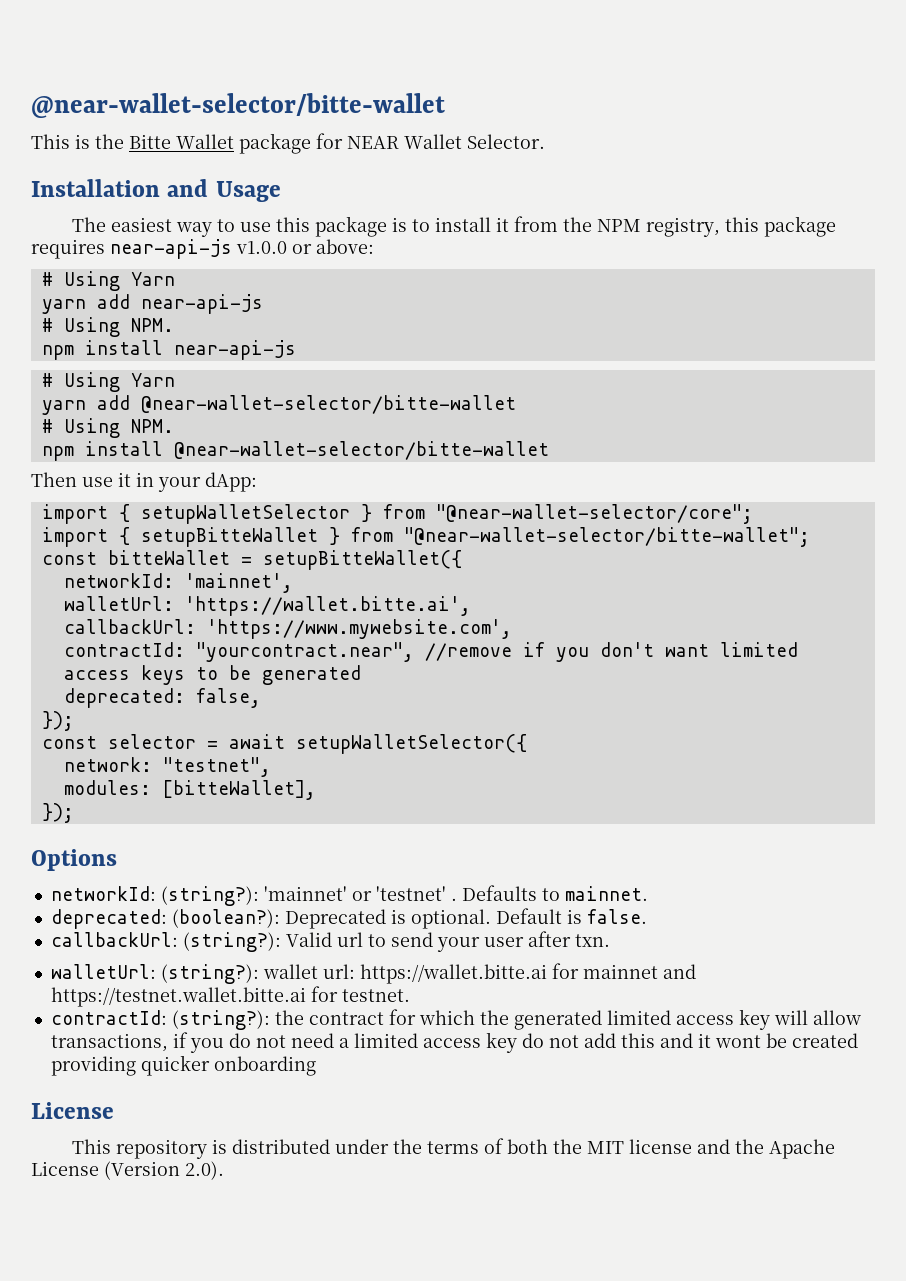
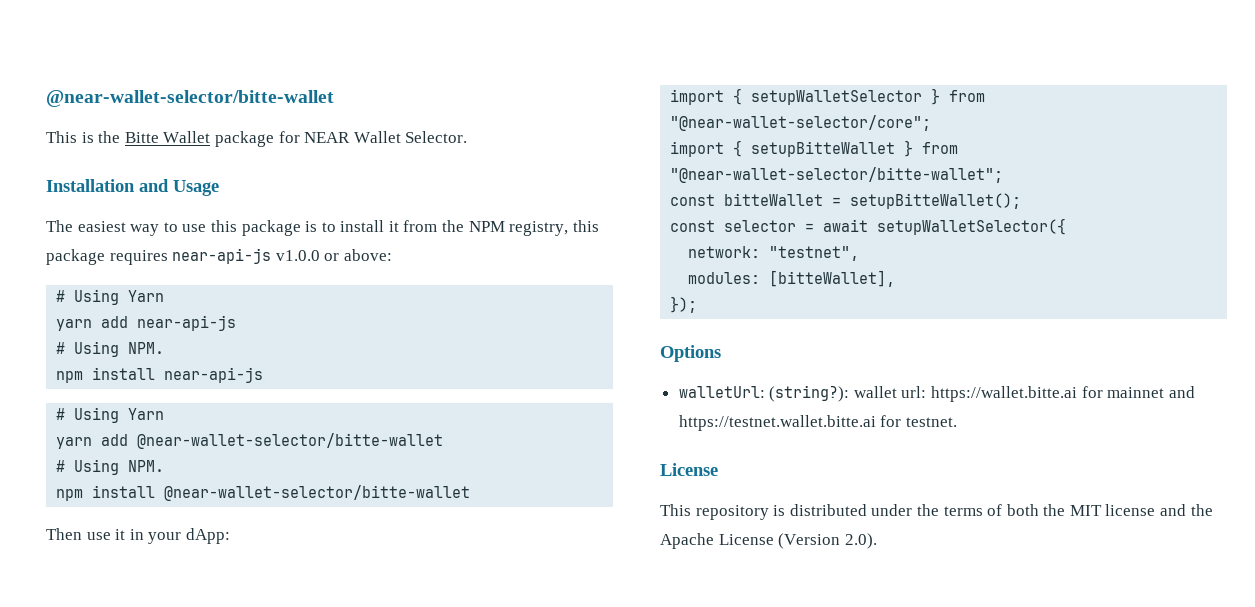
- const bitteWallet = setupBitteWallet({
- networkId: 'mainnet',
- walletUrl: 'https://wallet.bitte.ai',
- callbackUrl: 'https://www.mywebsite.com',
- contractId: "yourcontract.near", //remove if you don't want limited access keys to be generated
- deprecated: false,
- });
+ const bitteWallet = setupBitteWallet();
- networkId: (string?): 'mainnet' or 'testnet' . Defaults to mainnet.
- deprecated: (boolean?): Deprecated is optional. Default is false.
- callbackUrl: (string?): Valid url to send your user after txn.
- contractId: (string?): the contract for which the generated limited access key will allow transactions, if you do not need a limited access key do not add this and it wont be created providing quicker onboarding

